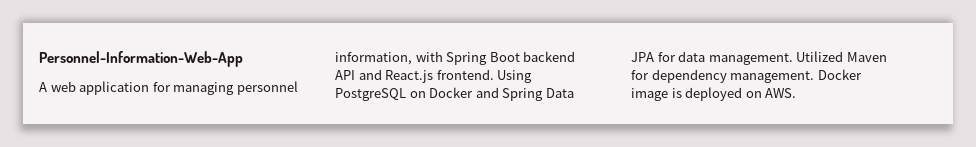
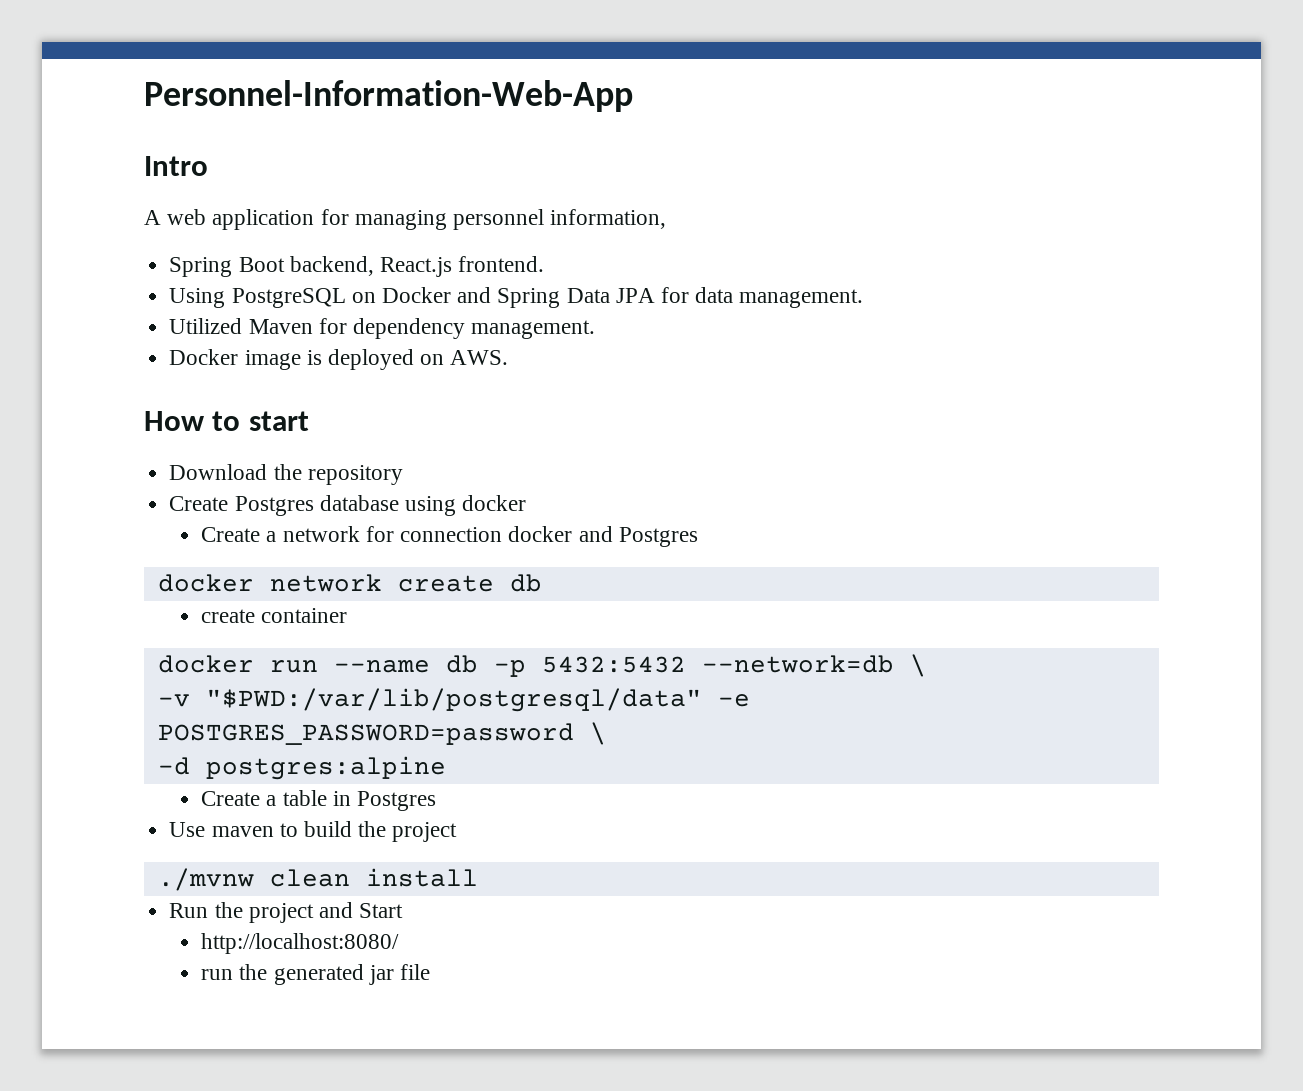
+ Intro
- A web application for managing personnel information, with Spring Boot backend API and React.js frontend. Using PostgreSQL on Docker and Spring Data JPA for data management. Utilized Maven for dependency management. Docker image is deployed on AWS.
+ A web application for managing personnel information,
+ Spring Boot backend, React.js frontend.
+ Using PostgreSQL on Docker and Spring Data JPA for data management.
+ Utilized Maven for dependency management.
+ Docker image is deployed on AWS.
+ How to start
+ Download the repository
+ Create Postgres database using docker
+ Create a network for connection docker and Postgres
+ docker network create db
+ create container
+ docker run --name db -p 5432:5432 --network=db \
+ -v "$PWD:/var/lib/postgresql/data" -e POSTGRES_PASSWORD=password \
+ -d postgres:alpine
+ Create a table in Postgres
+ Use maven to build the project
+ ./mvnw clean install
+ Run the project and Start
+ http://localhost:8080/
+ run the generated jar file

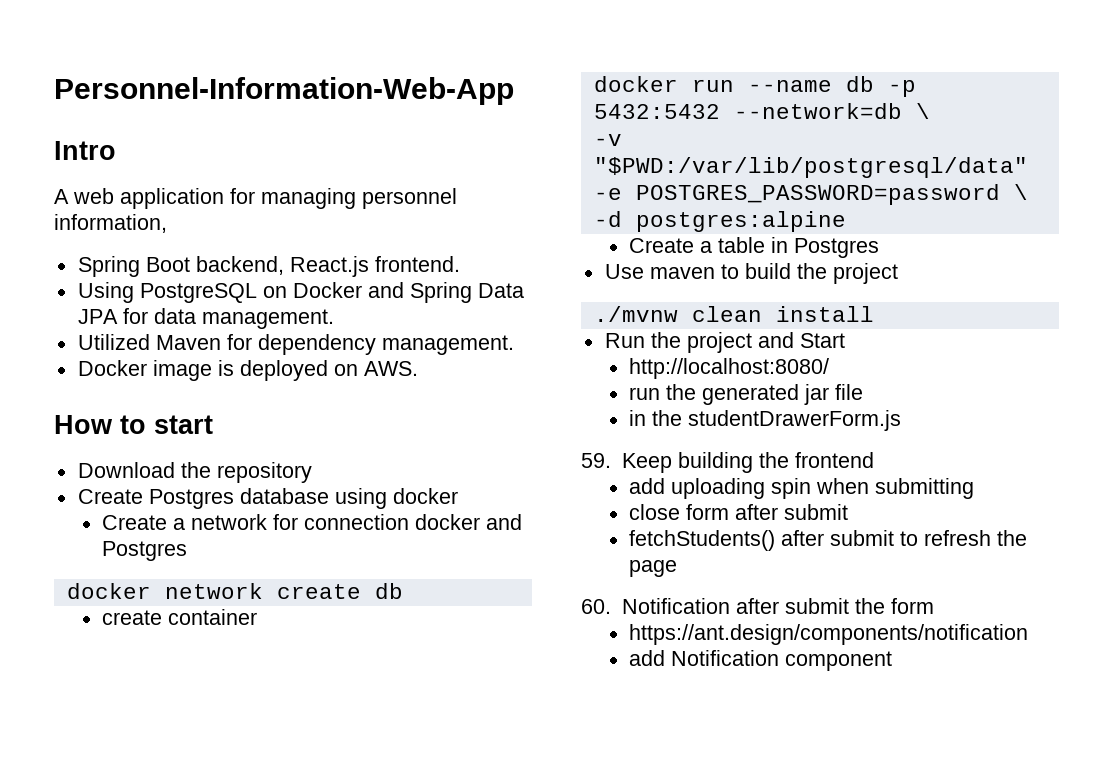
+ in the studentDrawerForm.js
+ 59. Keep building the frontend
+ add uploading spin when submitting
+ close form after submit
+ fetchStudents() after submit to refresh the page
+ 60. Notification after submit the form
+ https://ant.design/components/notification
+ add Notification component

